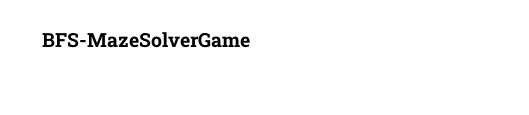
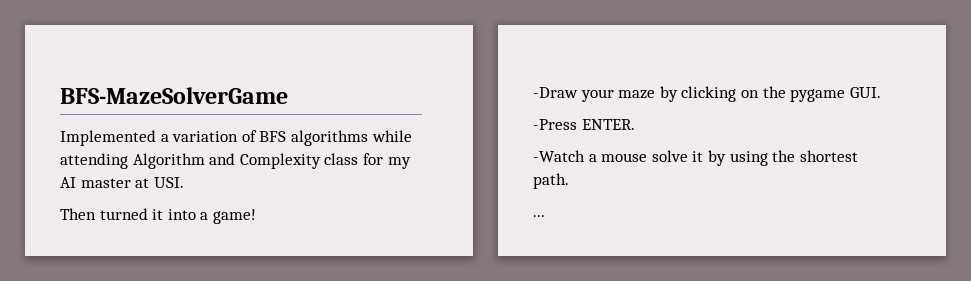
+ Implemented a variation of BFS algorithms while attending Algorithm and Complexity class for my AI master at USI.
+ Then turned it into a game!
+ -Draw your maze by clicking on the pygame GUI.
+ -Press ENTER.
+ -Watch a mouse solve it by using the shortest path.
+ ...

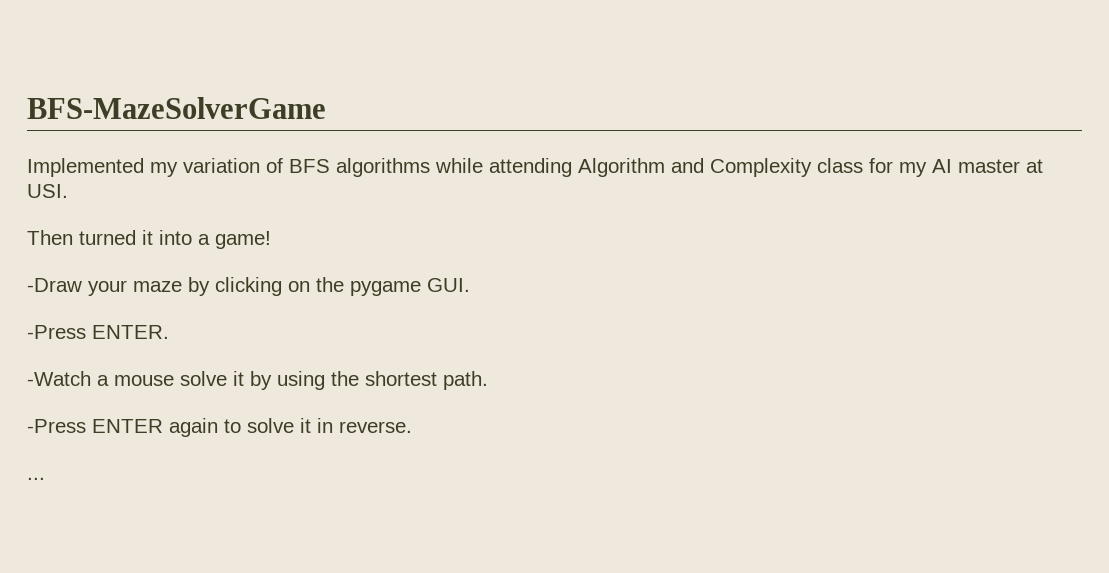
- Implemented a variation of BFS algorithms while attending Algorithm and Complexity class for my AI master at USI.
+ Implemented my variation of BFS algorithms while attending Algorithm and Complexity class for my AI master at USI.
+ -Press ENTER again to solve it in reverse.

